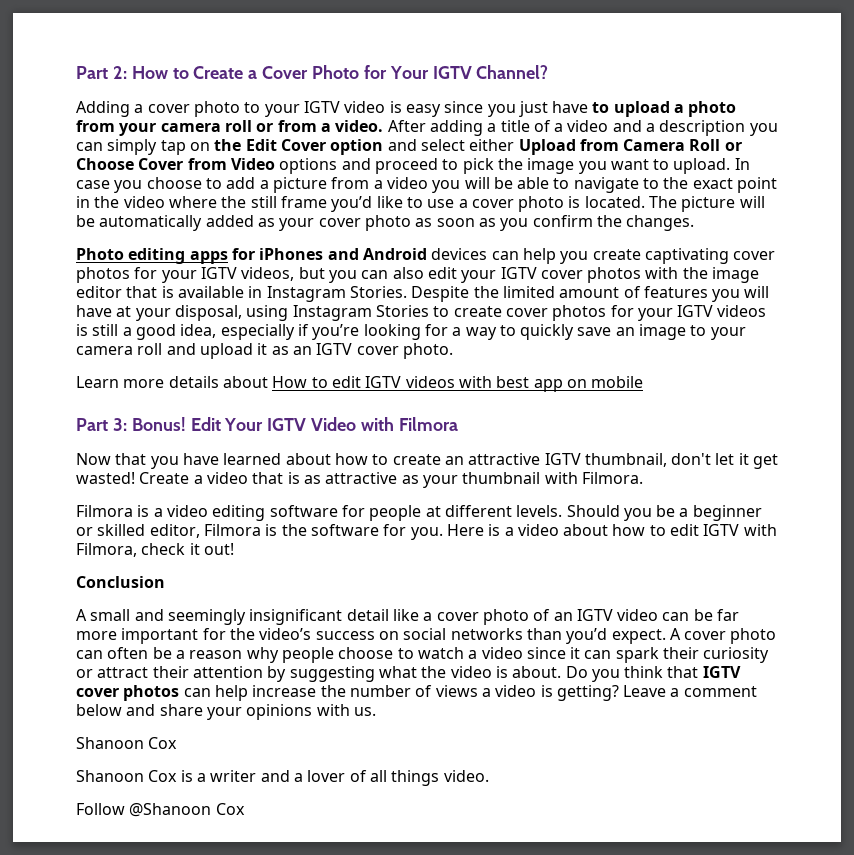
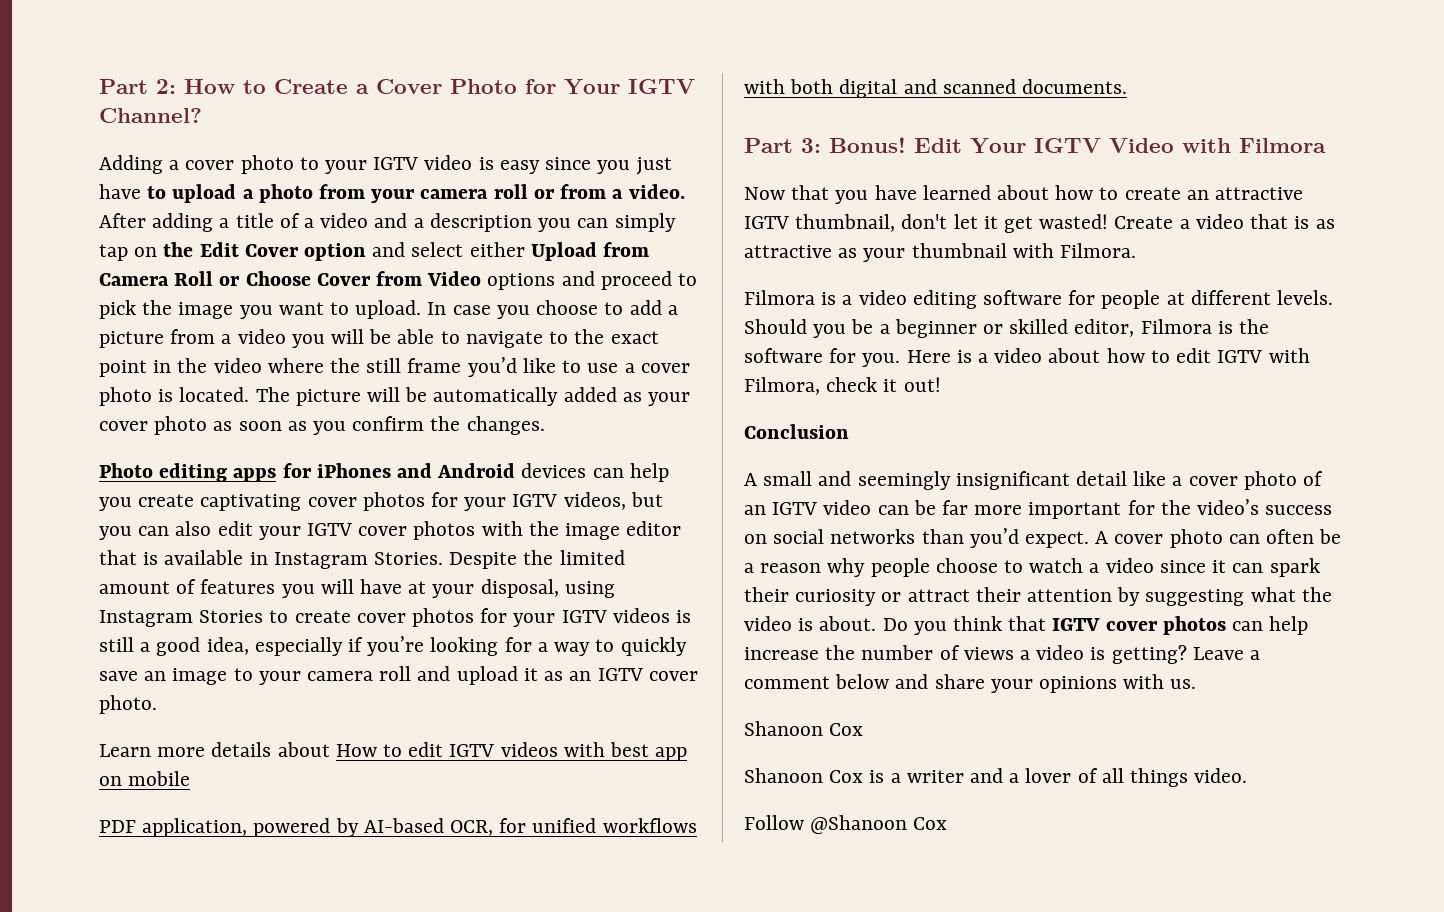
+ PDF application, powered by AI-based OCR, for unified workflows with both digital and scanned documents.

